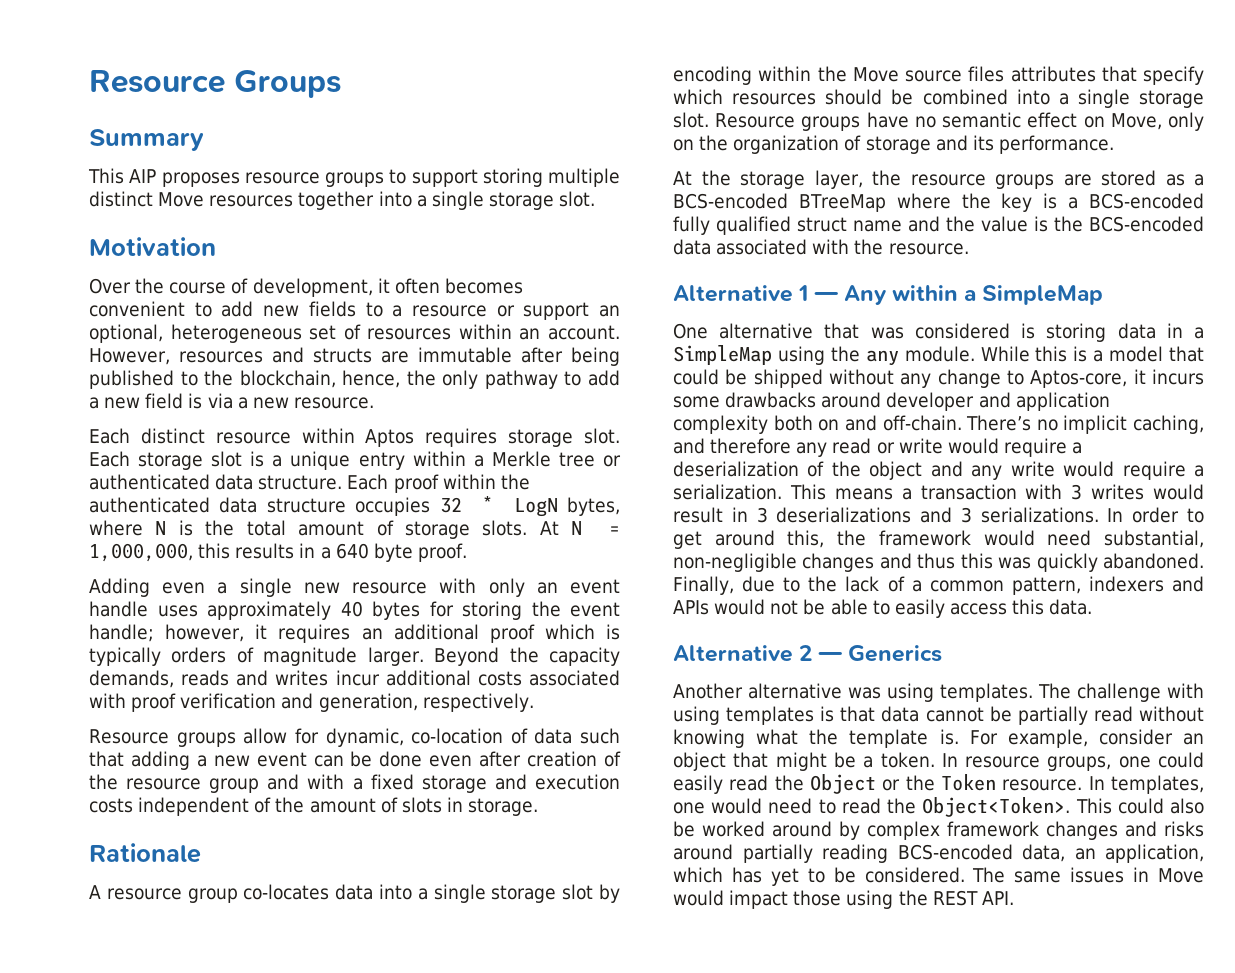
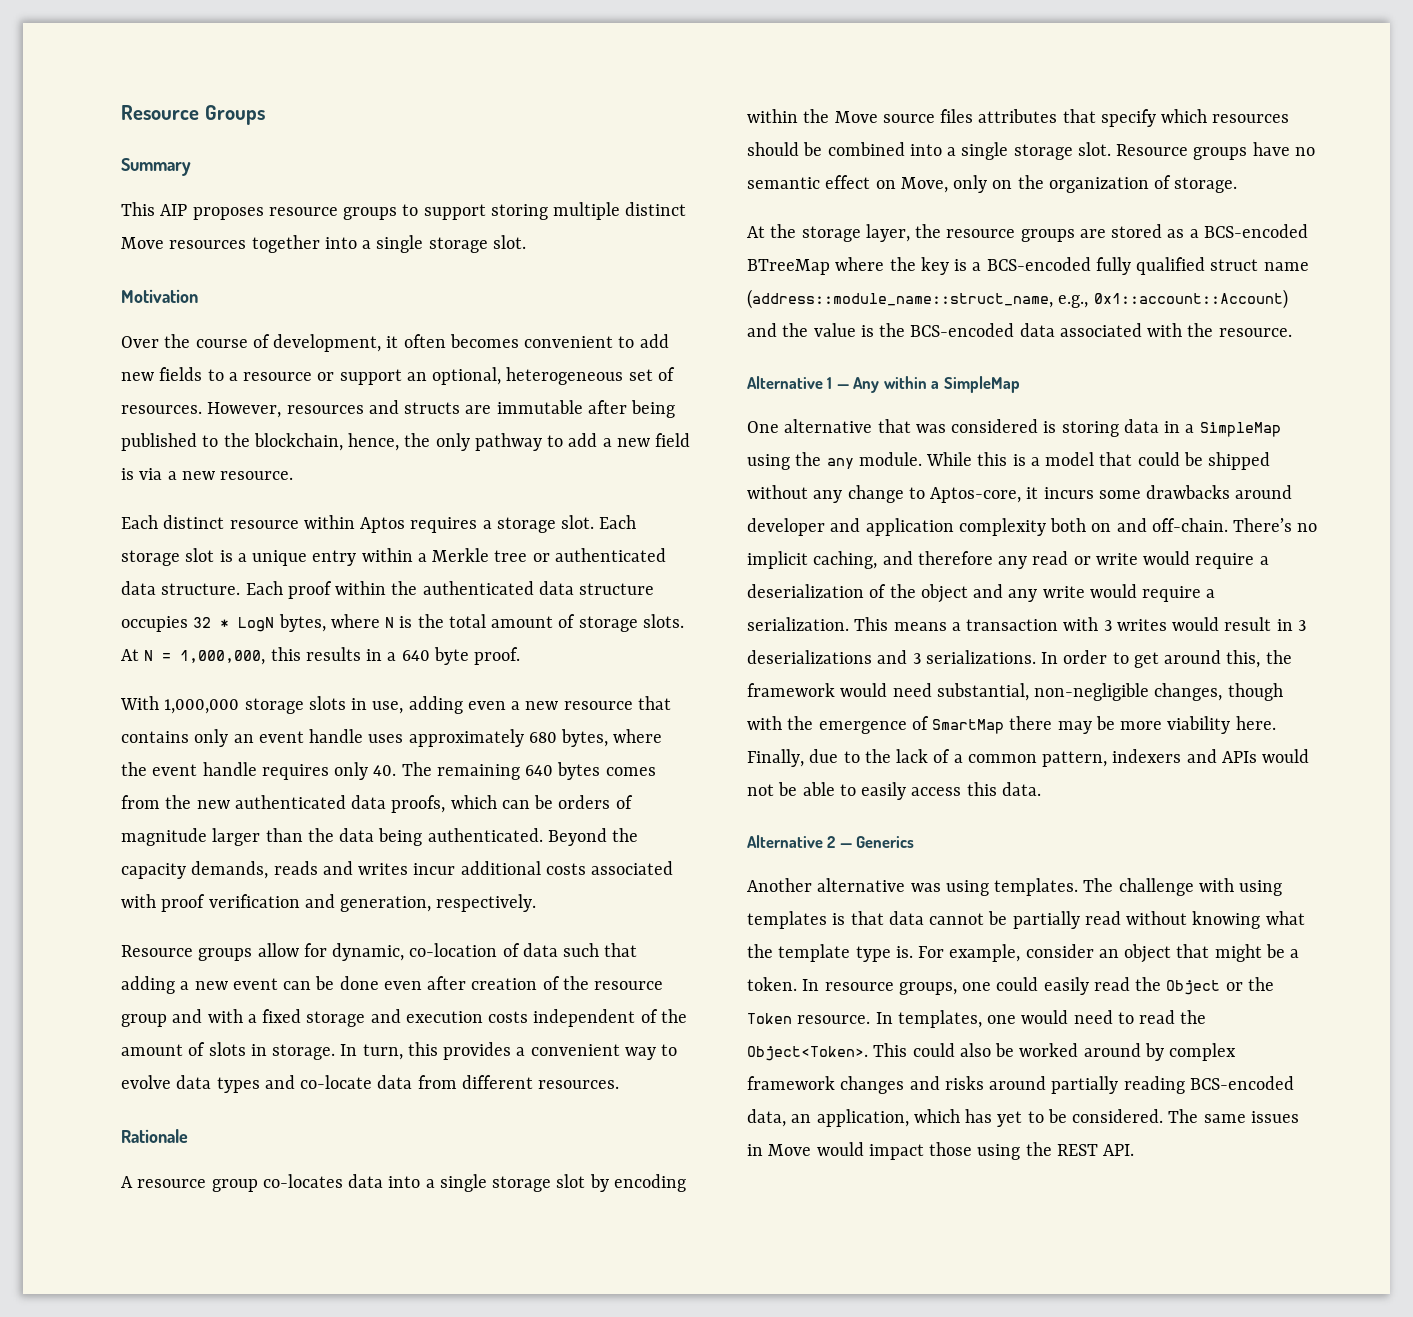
- Over the course of development, it often becomes convenient to add new fields to a resource or support an optional, heterogeneous set of resources within an account.
+ Over the course of development, it often becomes convenient to add new fields to a resource or support an optional, heterogeneous set of resources.
- Each distinct resource within Aptos requires storage slot.
+ Each distinct resource within Aptos requires a storage slot.
- Adding even a single new resource with only an event handle uses approximately 40 bytes for storing the event handle; however, it requires an additional proof which is typically orders of magnitude larger.
+ With 1,000,000 storage slots in use, adding even a new resource that contains only an event handle uses approximately 680 bytes, where the event handle requires only 40. The remaining 640 bytes comes from the new authenticated data proofs, which can be orders of magnitude larger than the data being authenticated.
+ In turn, this provides a convenient way to evolve data types and co-locate data from different resources.
- Resource groups have no semantic effect on Move, only on the organization of storage and its performance.
+ Resource groups have no semantic effect on Move, only on the organization of storage.
- At the storage layer, the resource groups are stored as a BCS-encoded BTreeMap where the key is a BCS-encoded fully qualified struct name and the value is the BCS-encoded data associated with the resource.
+ At the storage layer, the resource groups are stored as a BCS-encoded BTreeMap where the key is a BCS-encoded fully qualified struct name (address::module_name::struct_name, e.g., 0x1::account::Account) and the value is the BCS-encoded data associated with the resource.
- In order to get around this, the framework would need substantial, non-negligible changes and thus this was quickly abandoned.
+ In order to get around this, the framework would need substantial, non-negligible changes, though with the emergence of SmartMap there may be more viability here.
- The challenge with using templates is that data cannot be partially read without knowing what the template is.
+ The challenge with using templates is that data cannot be partially read without knowing what the template type is.

